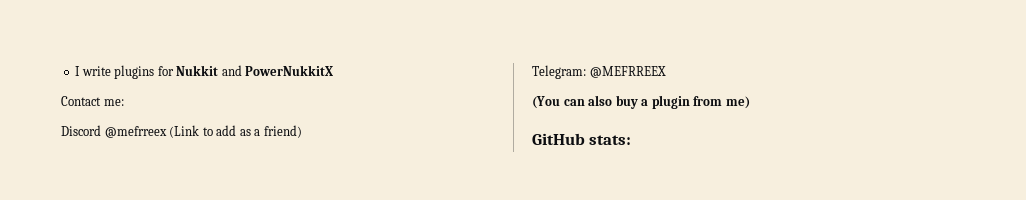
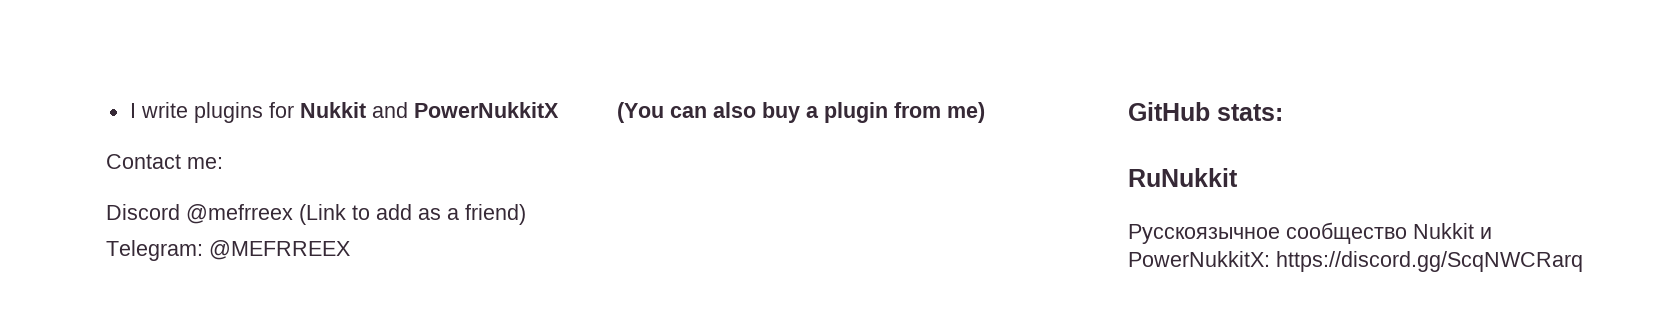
+ RuNukkit
+ Русскоязычное сообщество Nukkit и PowerNukkitX: https://discord.gg/ScqNWCRarq

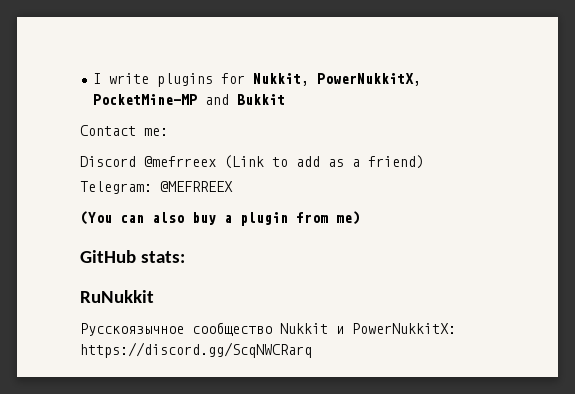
- I write plugins for Nukkit and PowerNukkitX
+ I write plugins for Nukkit, PowerNukkitX, PocketMine-MP and Bukkit

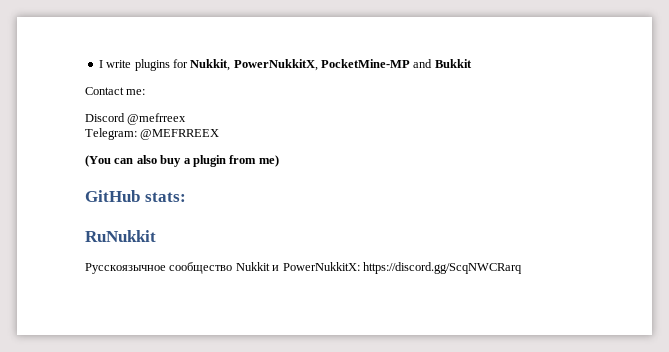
- Discord @mefrreex (Link to add as a friend)
+ Discord @mefrreex

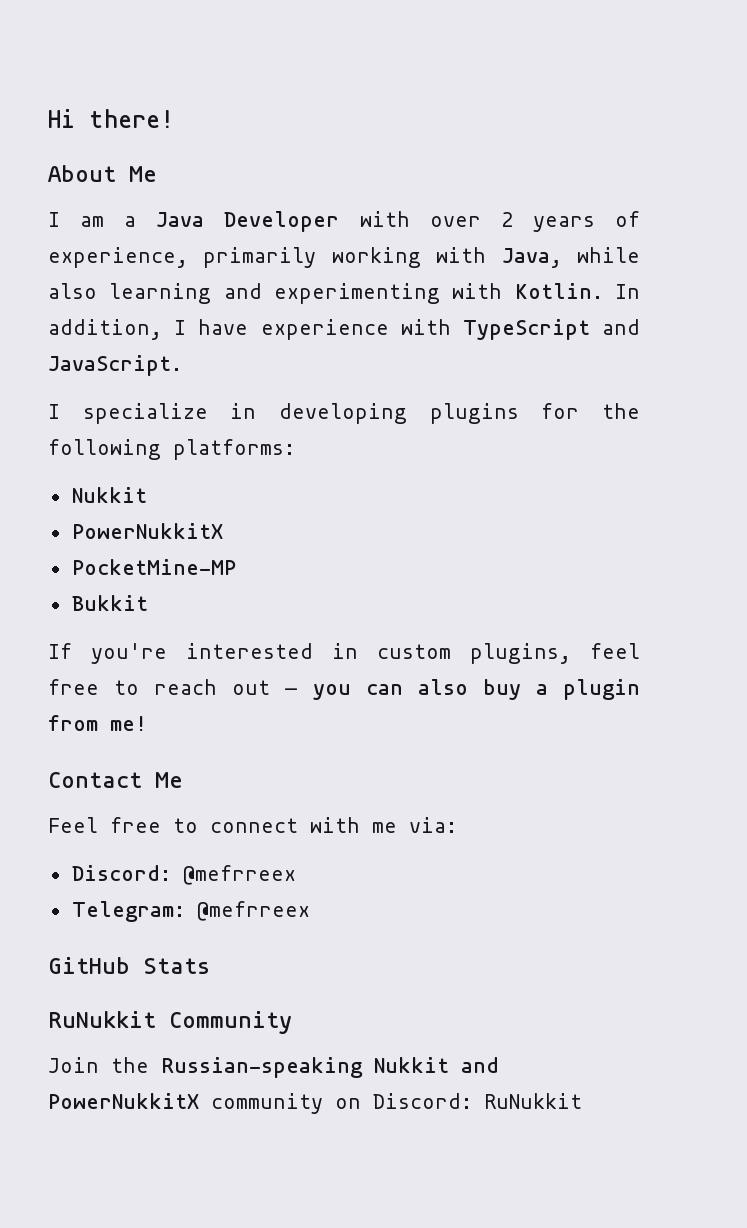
- I write plugins for Nukkit, PowerNukkitX, PocketMine-MP and Bukkit
+ Hi there!
+ About Me
+ I am a Java Developer with over 2 years of experience, primarily working with Java, while also learning and experimenting with Kotlin. In addition, I have experience with TypeScript and JavaScript.
+ I specialize in developing plugins for the following platforms:
+ Nukkit
+ PowerNukkitX
+ PocketMine-MP
+ Bukkit
- Contact me:
- Discord @mefrreex
- Telegram: @MEFRREEX
- (You can also buy a plugin from me)
+ If you're interested in custom plugins, feel free to reach out — you can also buy a plugin from me!
+ Contact Me
+ Feel free to connect with me via:
+ Discord: @mefrreex
+ Telegram: @mefrreex
- GitHub stats:
- RuNukkit
- Русскоязычное сообщество Nukkit и PowerNukkitX: https://discord.gg/ScqNWCRarq
+ GitHub Stats
+ RuNukkit Community
+ Join the Russian-speaking Nukkit and PowerNukkitX community on Discord: RuNukkit

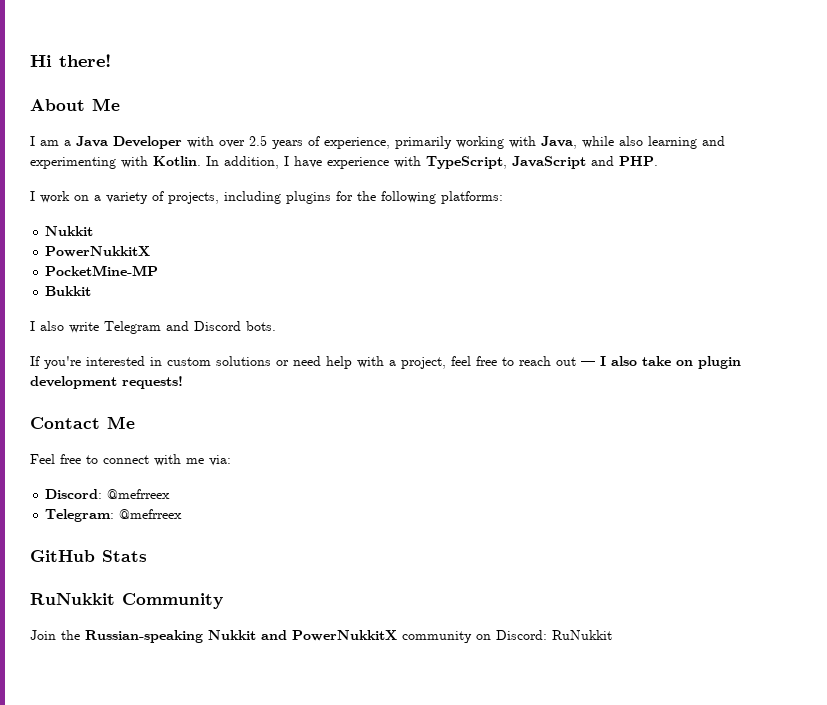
- I am a Java Developer with over 2 years of experience, primarily working with Java, while also learning and experimenting with Kotlin.
+ I am a Java Developer with over 2.5 years of experience, primarily working with Java, while also learning and experimenting with Kotlin.
- In addition, I have experience with TypeScript and JavaScript.
- I specialize in developing plugins for the following platforms:
+ In addition, I have experience with TypeScript, JavaScript and PHP.
+ I work on a variety of projects, including plugins for the following platforms:
+ I also write Telegram and Discord bots.
- If you're interested in custom plugins, feel free to reach out — you can also buy a plugin from me!
+ If you're interested in custom solutions or need help with a project, feel free to reach out — I also take on plugin development requests!

